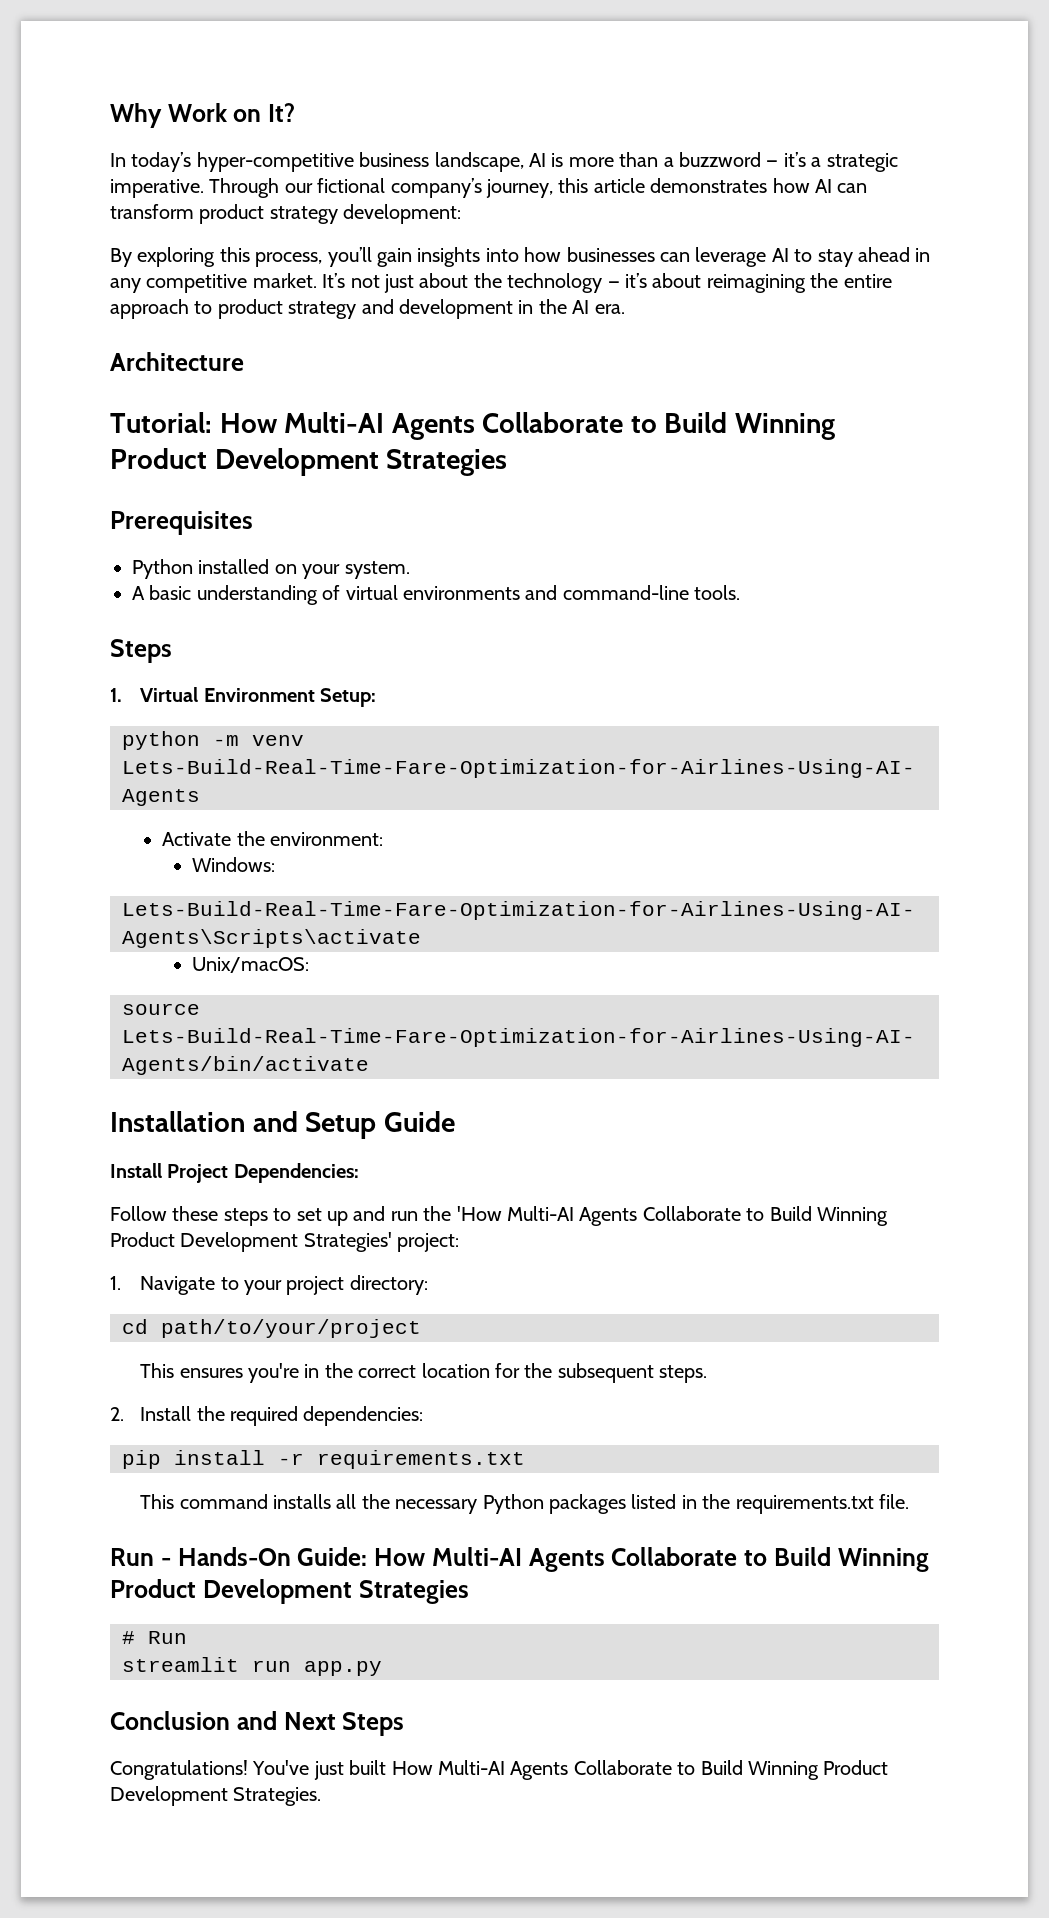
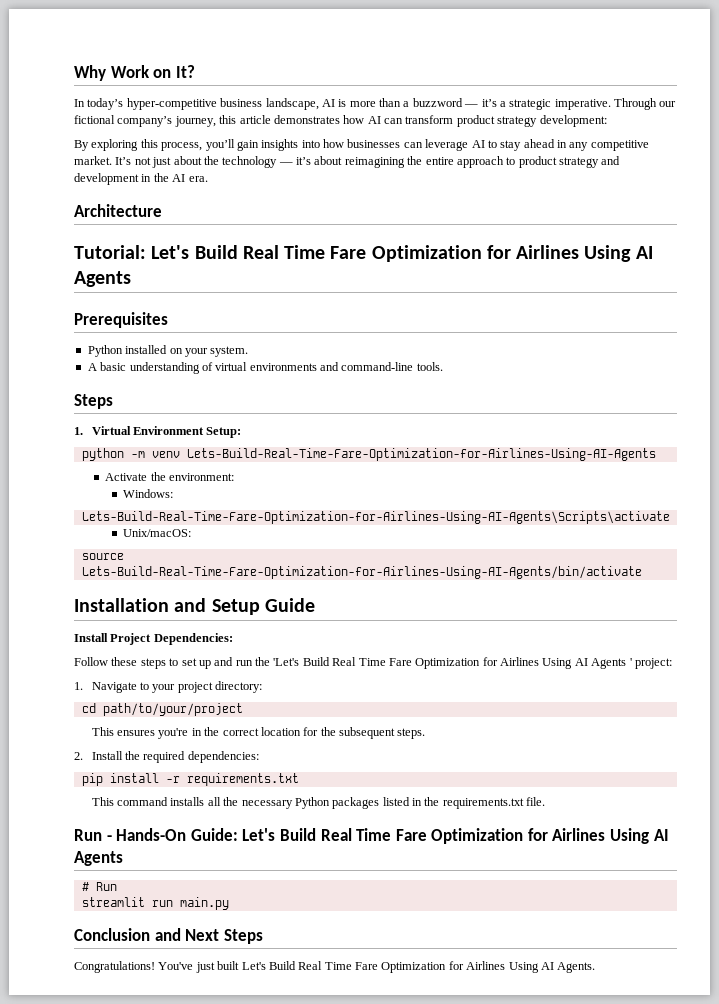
- Tutorial: How Multi-AI Agents Collaborate to Build Winning Product Development Strategies
+ Tutorial: Let's Build Real Time Fare Optimization for Airlines Using AI Agents
- Follow these steps to set up and run the 'How Multi-AI Agents Collaborate to Build Winning Product Development Strategies' project:
+ Follow these steps to set up and run the 'Let's Build Real Time Fare Optimization for Airlines Using AI Agents ' project:
- Run - Hands-On Guide: How Multi-AI Agents Collaborate to Build Winning Product Development Strategies
+ Run - Hands-On Guide: Let's Build Real Time Fare Optimization for Airlines Using AI Agents
- streamlit run app.py
+ streamlit run main.py
- You've just built How Multi-AI Agents Collaborate to Build Winning Product Development Strategies.
+ You've just built Let's Build Real Time Fare Optimization for Airlines Using AI Agents.

